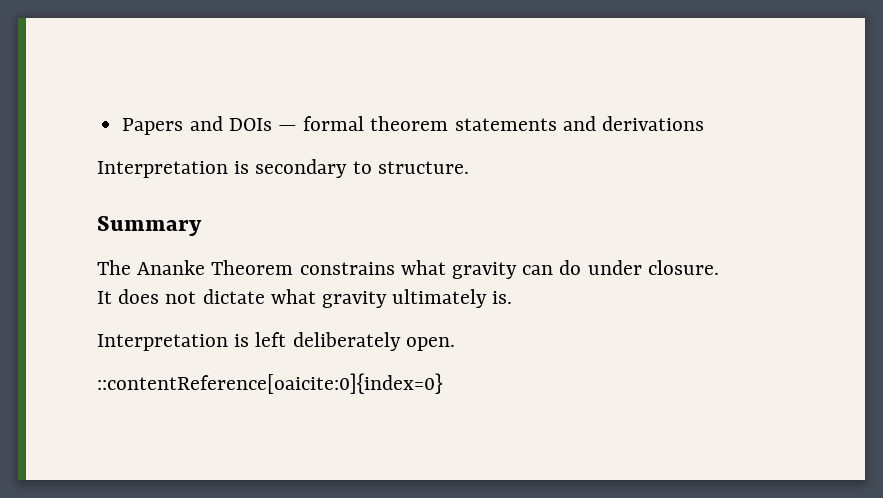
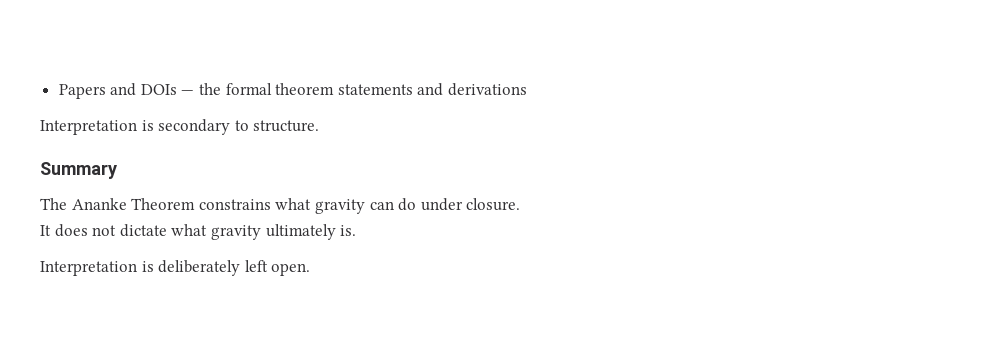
- Papers and DOIs — formal theorem statements and derivations
+ Papers and DOIs — the formal theorem statements and derivations
- Interpretation is left deliberately open.
+ Interpretation is deliberately left open.
- ::contentReference[oaicite:0]{index=0}

